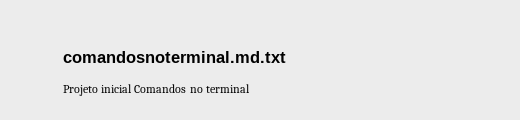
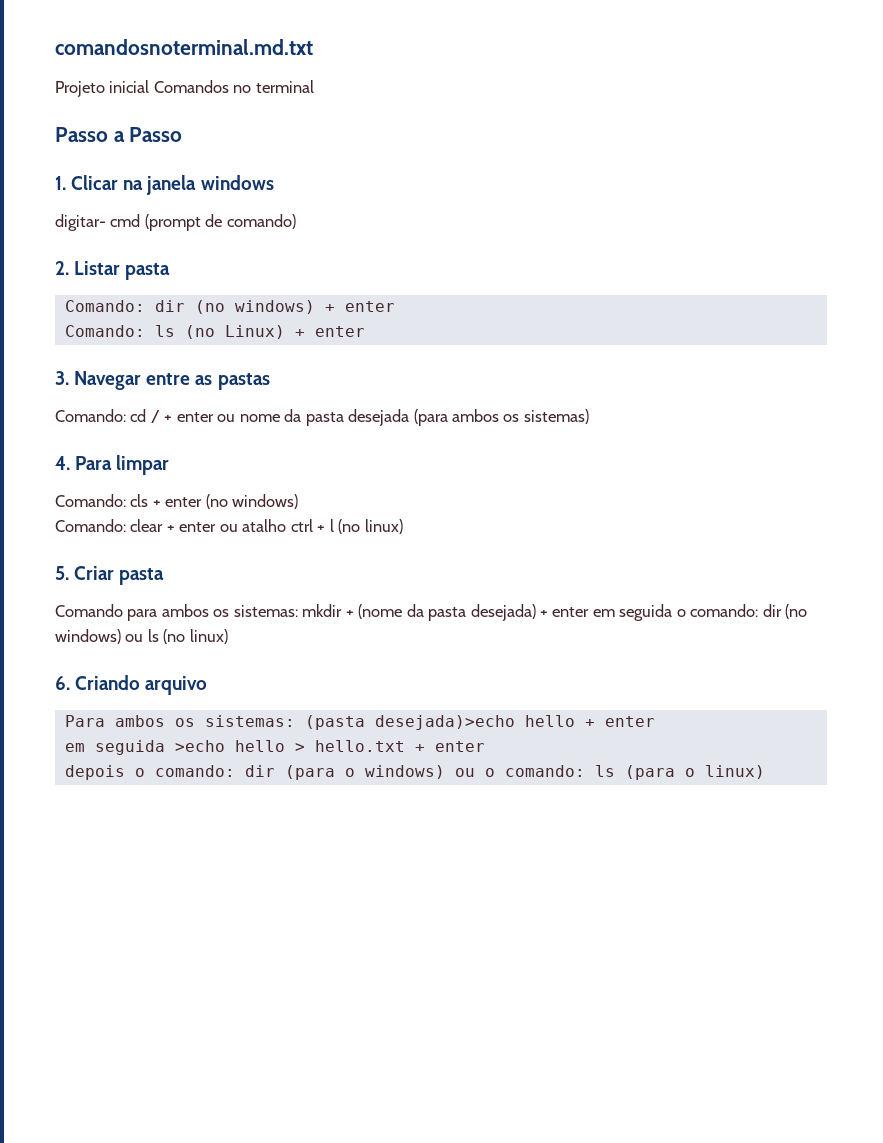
+ Passo a Passo
+ 1. Clicar na janela windows
+ digitar- cmd (prompt de comando)
+ 2. Listar pasta
+ Comando: dir (no windows) + enter
+ Comando: ls (no Linux) + enter
+ 3. Navegar entre as pastas
+ Comando: cd / + enter ou nome da pasta desejada (para ambos os sistemas)
+ 4. Para limpar
+ Comando: cls + enter (no windows)
+ Comando: clear + enter ou atalho ctrl + l (no linux)
+ 5. Criar pasta
+ Comando para ambos os sistemas: mkdir + (nome da pasta desejada) + enter em seguida o comando: dir (no windows) ou ls (no linux)
+ 6. Criando arquivo
+ Para ambos os sistemas: (pasta desejada)>echo hello + enter
+ em seguida >echo hello > hello.txt + enter
+ depois o comando: dir (para o windows) ou o comando: ls (para o linux)

